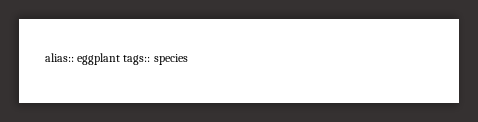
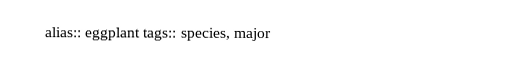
- alias:: eggplant tags:: species
+ alias:: eggplant tags:: species, major

